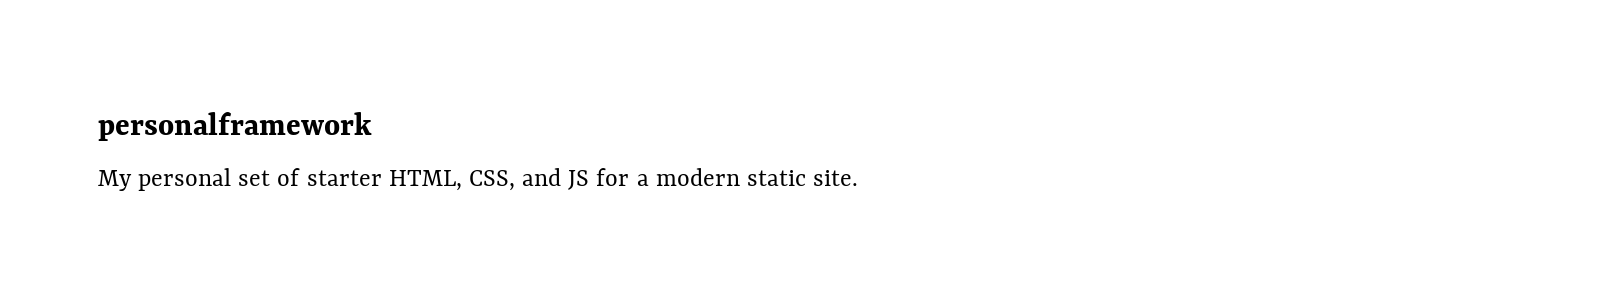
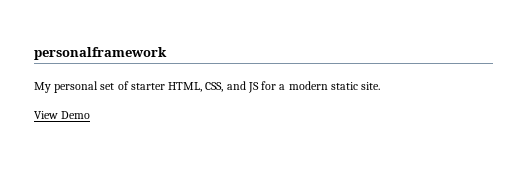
+ View Demo

